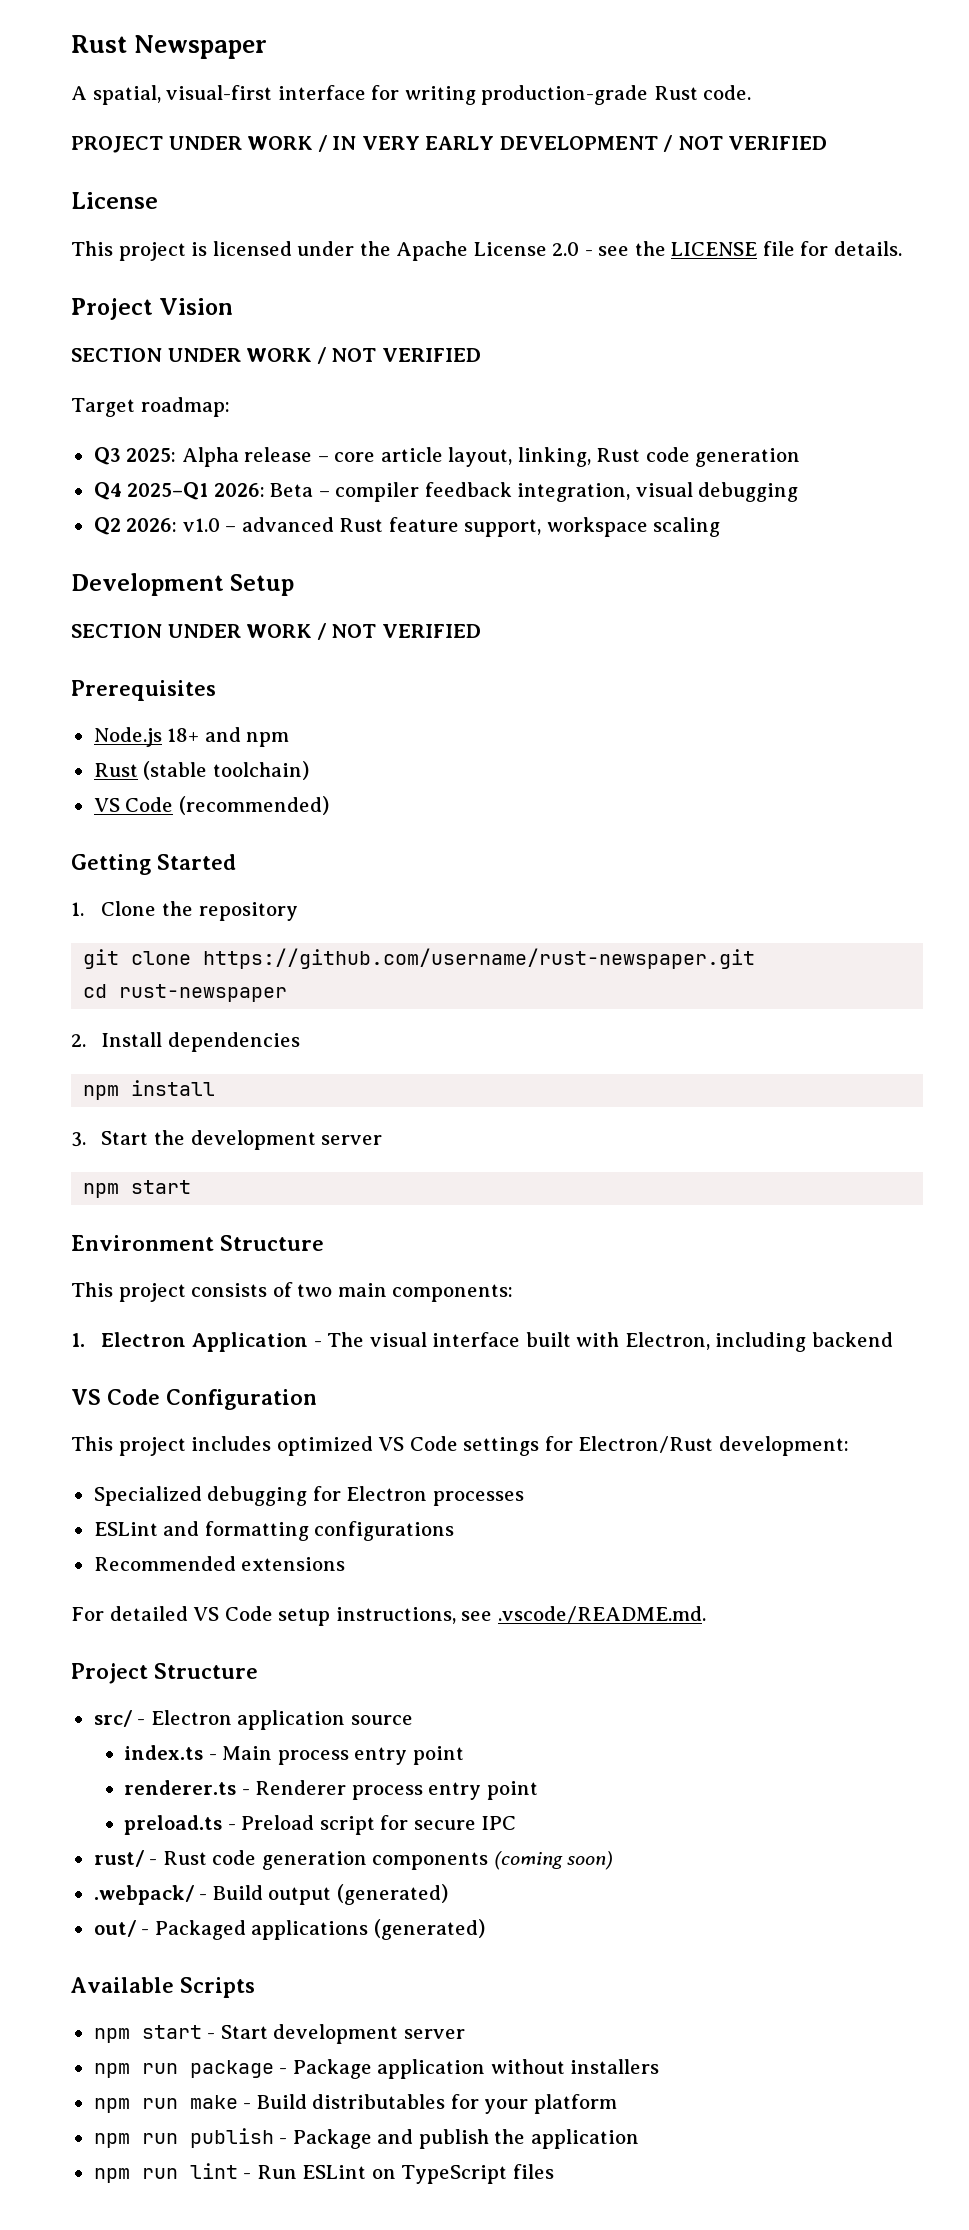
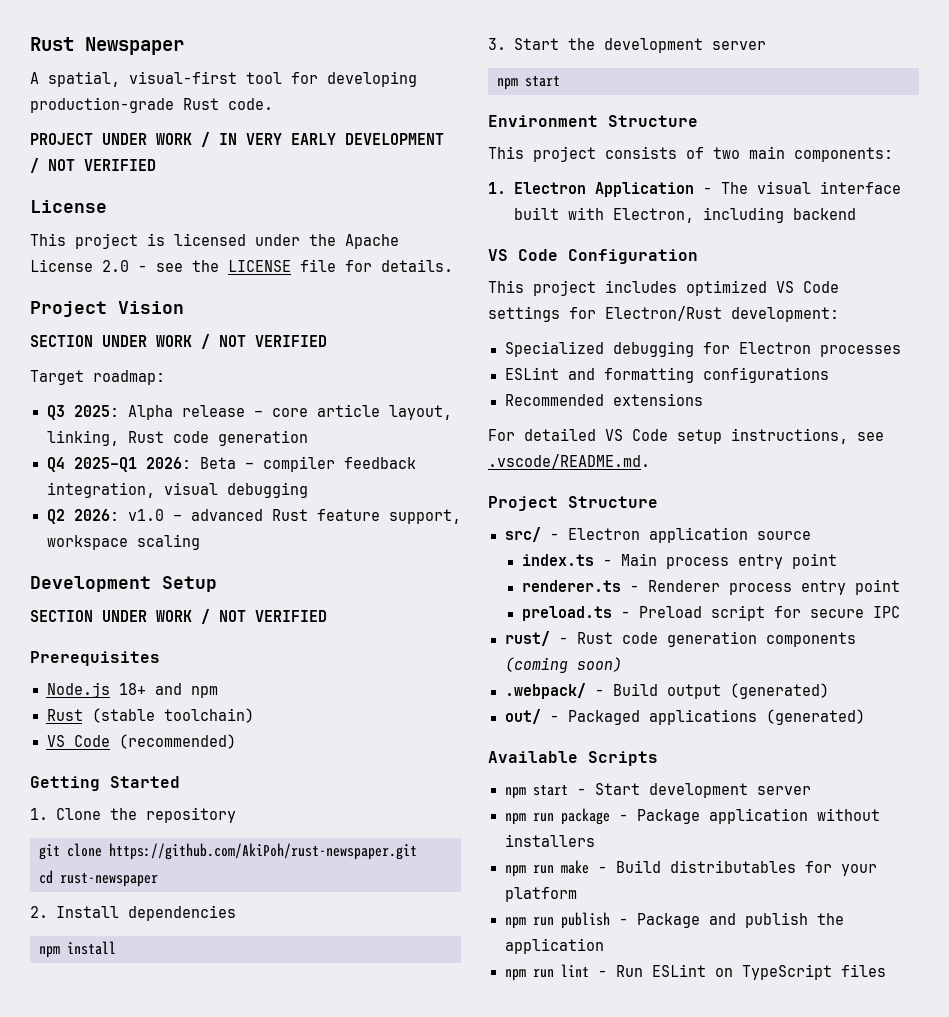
- A spatial, visual-first interface for writing production-grade Rust code.
+ A spatial, visual-first tool for developing production-grade Rust code.
- git clone https://github.com/username/rust-newspaper.git
+ git clone https://github.com/AkiPoh/rust-newspaper.git

